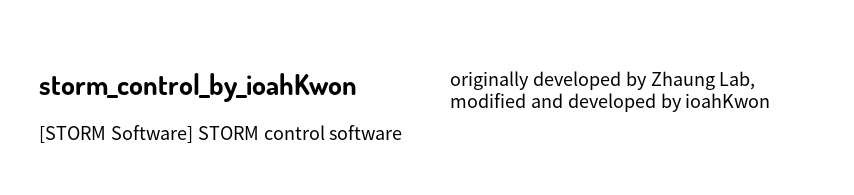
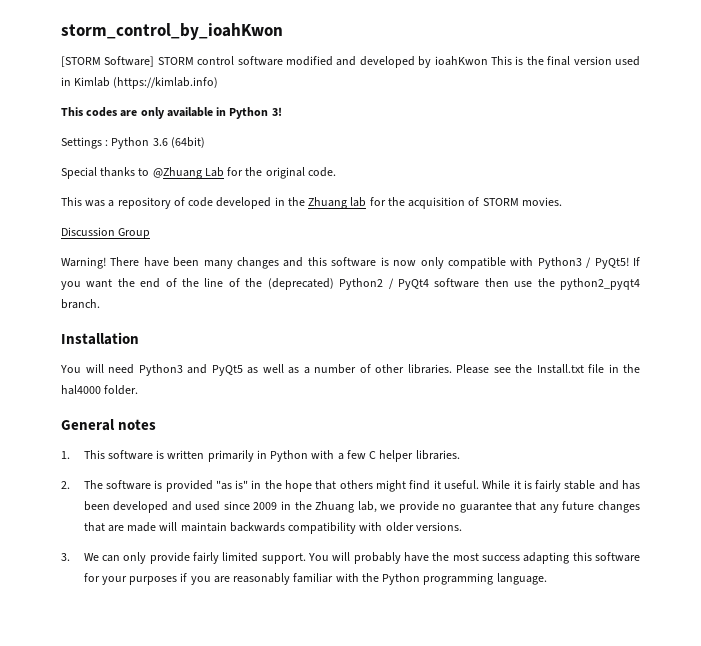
- [STORM Software] STORM control software originally developed by Zhaung Lab, modified and developed by ioahKwon
+ [STORM Software] STORM control software modified and developed by ioahKwon This is the final version used in Kimlab (https://kimlab.info)
+ This codes are only available in Python 3!
+ Settings : Python 3.6 (64bit)
+ Special thanks to @Zhuang Lab for the original code.
+ This was a repository of code developed in the Zhuang lab for the acquisition of STORM movies.
+ Discussion Group
+ Warning! There have been many changes and this software is now only compatible with Python3 / PyQt5! If you want the end of the line of the (deprecated) Python2 / PyQt4 software then use the python2_pyqt4 branch.
+ Installation
+ You will need Python3 and PyQt5 as well as a number of other libraries. Please see the Install.txt file in the hal4000 folder.
+ General notes
+ 1. This software is written primarily in Python with a few C helper libraries.
+ 2. The software is provided "as is" in the hope that others might find it useful. While it is fairly stable and has been developed and used since 2009 in the Zhuang lab, we provide no guarantee that any future changes that are made will maintain backwards compatibility with older versions.
+ 3. We can only provide fairly limited support. You will probably have the most success adapting this software for your purposes if you are reasonably familiar with the Python programming language.

